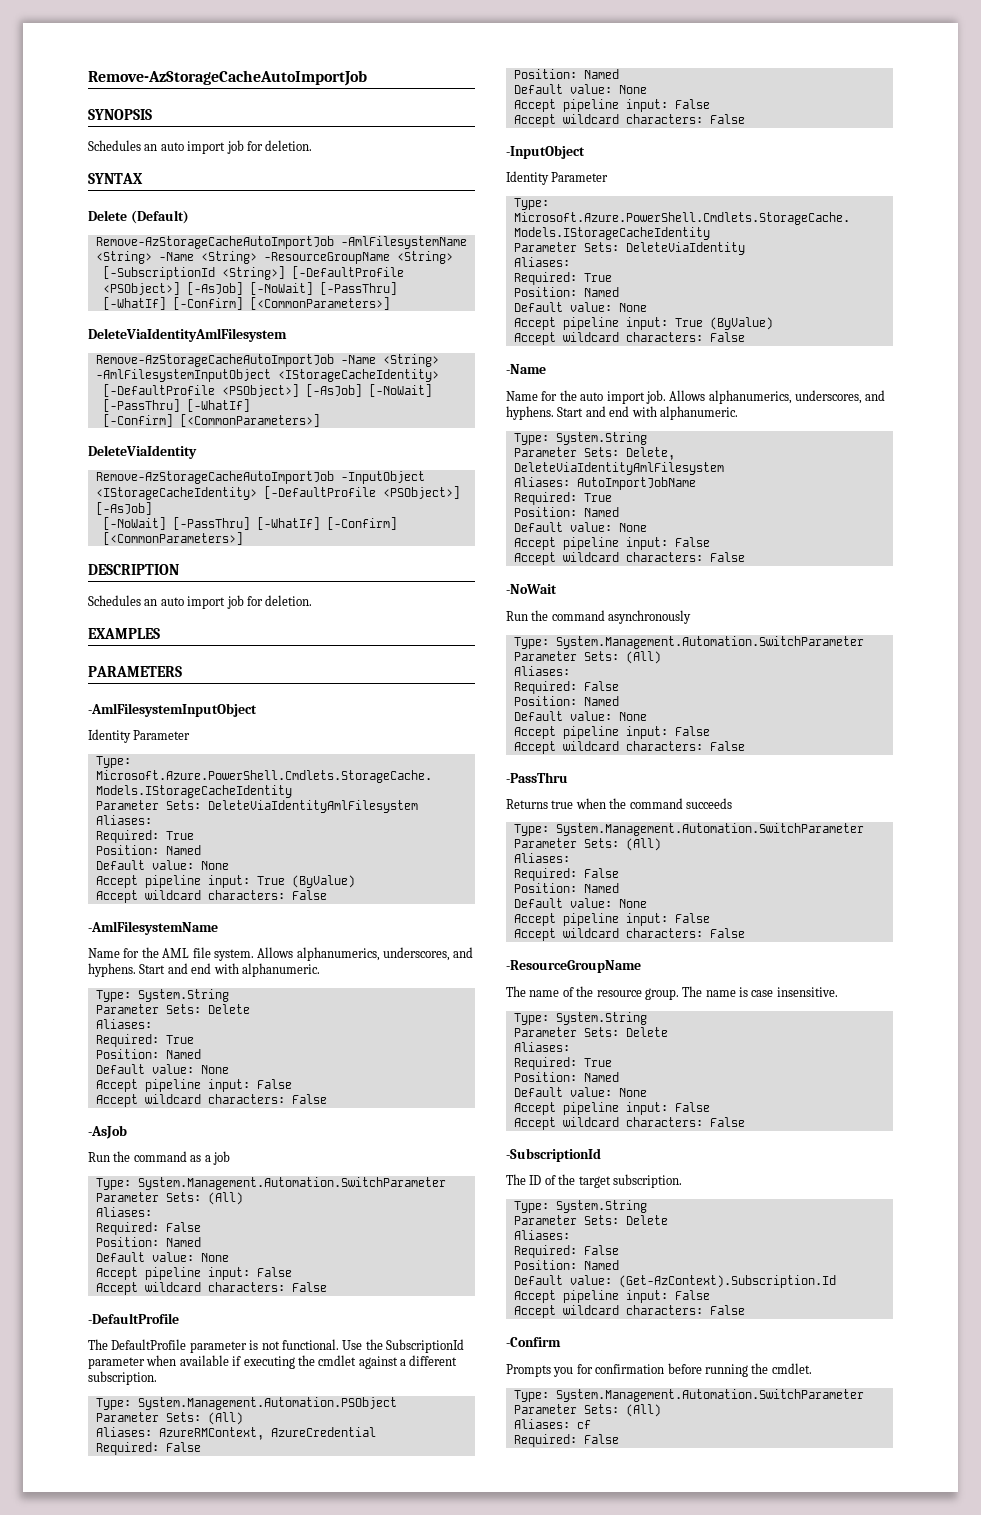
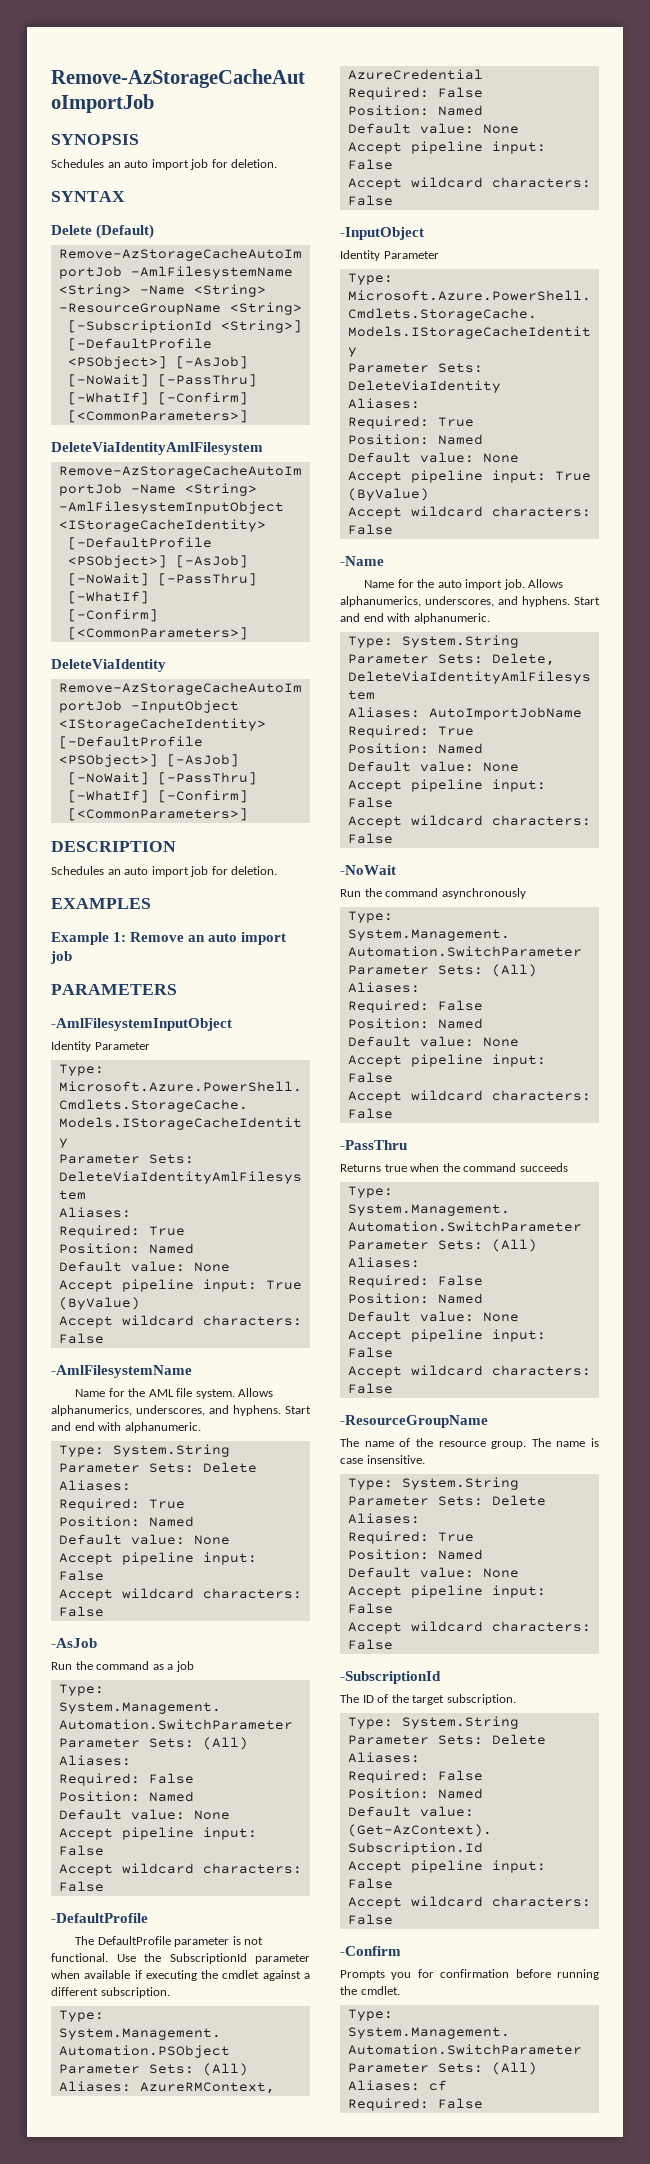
+ Example 1: Remove an auto import job

